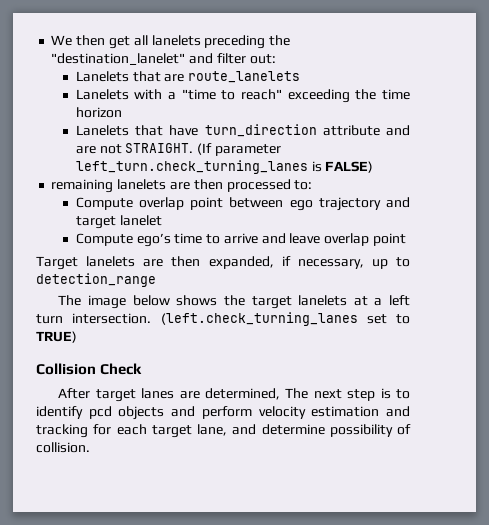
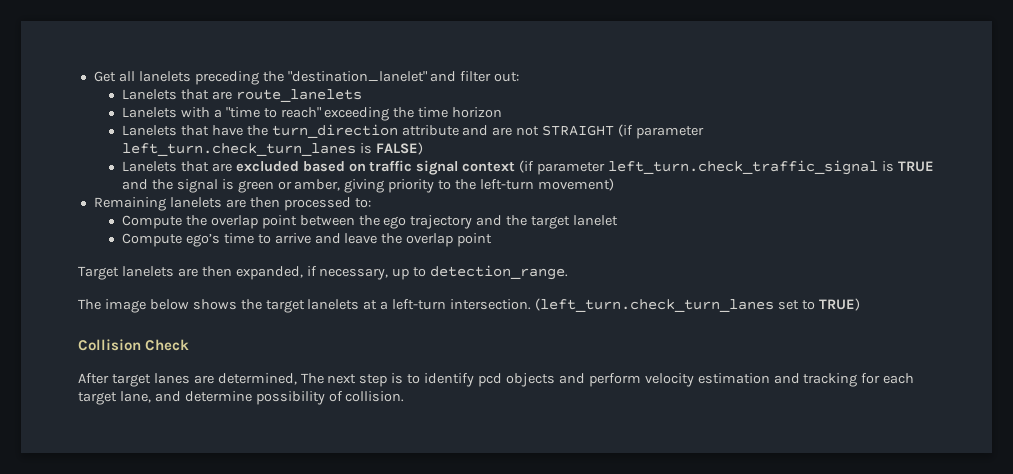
- We then get all lanelets preceding the "destination_lanelet" and filter out:
+ Get all lanelets preceding the "destination_lanelet" and filter out:
- Lanelets that have turn_direction attribute and are not STRAIGHT. (If parameter left_turn.check_turning_lanes is FALSE)
- remaining lanelets are then processed to:
+ Lanelets that have the turn_direction attribute and are not STRAIGHT (if parameter left_turn.check_turn_lanes is FALSE)
+ Lanelets that are excluded based on traffic signal context (if parameter left_turn.check_traffic_signal is TRUE and the signal is green or amber, giving priority to the left-turn movement)
+ Remaining lanelets are then processed to:
- Compute overlap point between ego trajectory and target lanelet
+ Compute the overlap point between the ego trajectory and the target lanelet
- Compute ego’s time to arrive and leave overlap point
+ Compute ego’s time to arrive and leave the overlap point
- Target lanelets are then expanded, if necessary, up to detection_range
+ Target lanelets are then expanded, if necessary, up to detection_range.
- The image below shows the target lanelets at a left turn intersection. (left.check_turning_lanes set to TRUE)
+ The image below shows the target lanelets at a left-turn intersection. (left_turn.check_turn_lanes set to TRUE)

